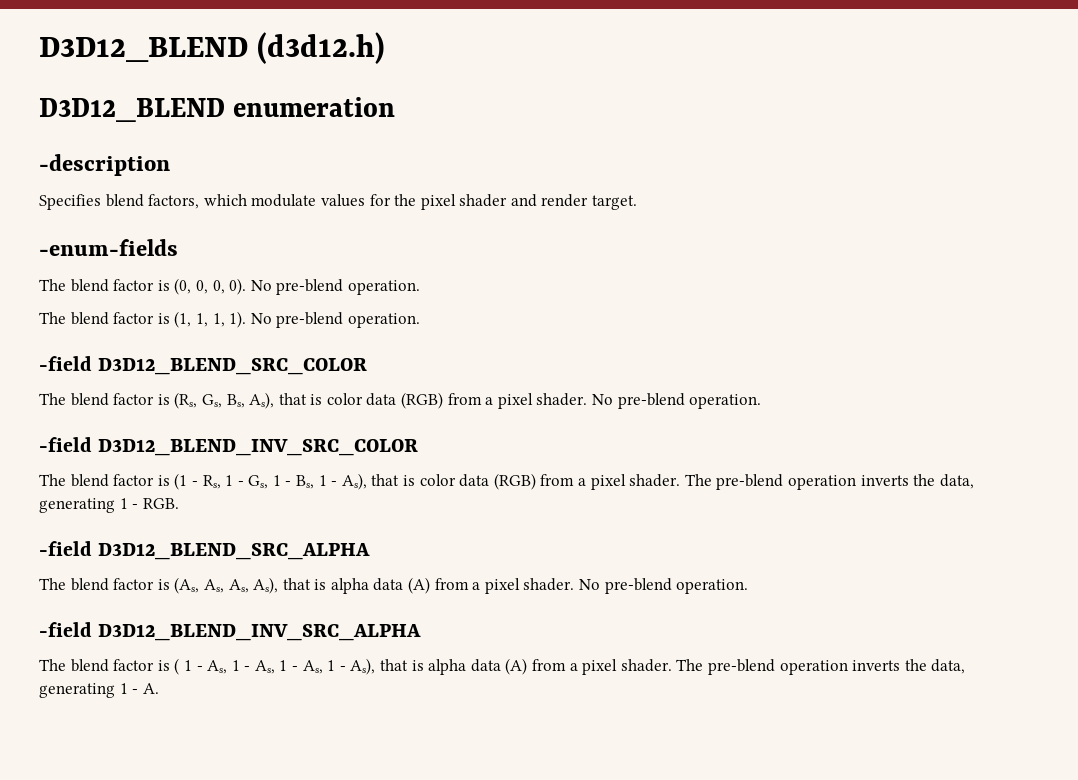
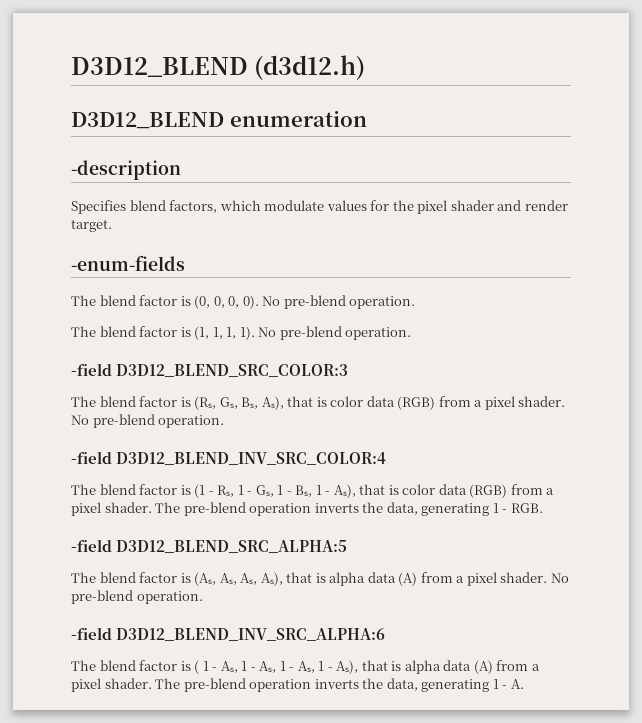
- -field D3D12_BLEND_SRC_COLOR
+ -field D3D12_BLEND_SRC_COLOR:3
- -field D3D12_BLEND_INV_SRC_COLOR
+ -field D3D12_BLEND_INV_SRC_COLOR:4
- -field D3D12_BLEND_SRC_ALPHA
+ -field D3D12_BLEND_SRC_ALPHA:5
- -field D3D12_BLEND_INV_SRC_ALPHA
+ -field D3D12_BLEND_INV_SRC_ALPHA:6

